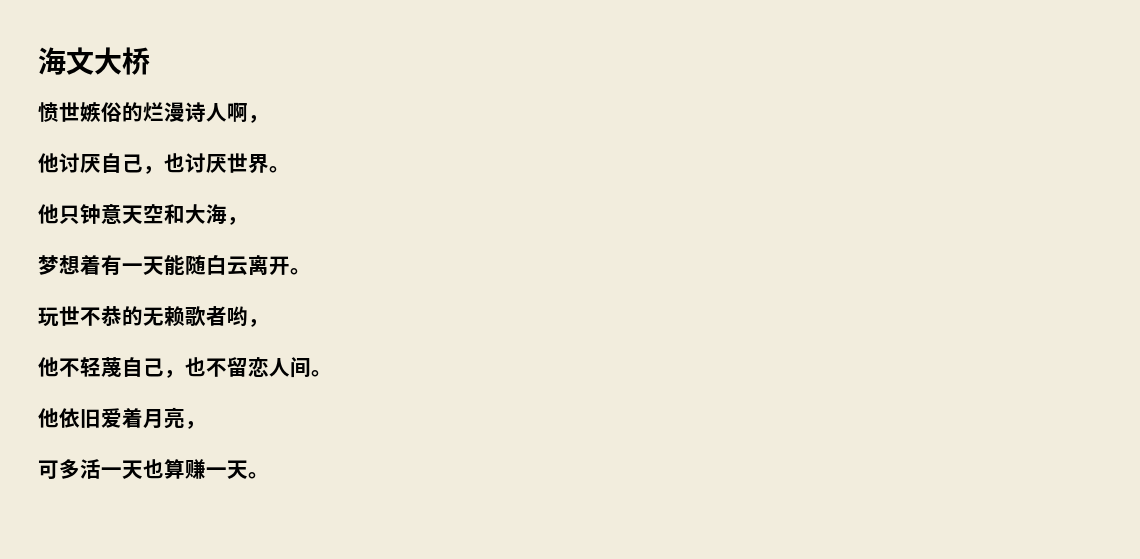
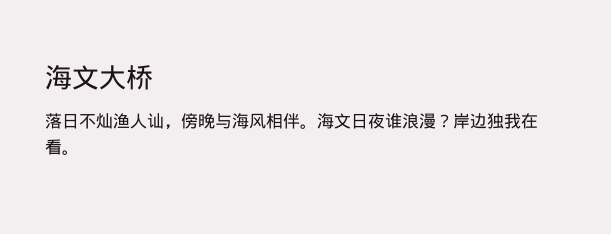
- 愤世嫉俗的烂漫诗人啊，
- 他讨厌自己，也讨厌世界。
- 他只钟意天空和大海，
- 梦想着有一天能随白云离开。
- 玩世不恭的无赖歌者哟，
- 他不轻蔑自己，也不留恋人间。
- 他依旧爱着月亮，
- 可多活一天也算赚一天。
+ 落日不灿渔人讪，傍晚与海风相伴。海文日夜谁浪漫？岸边独我在看。

